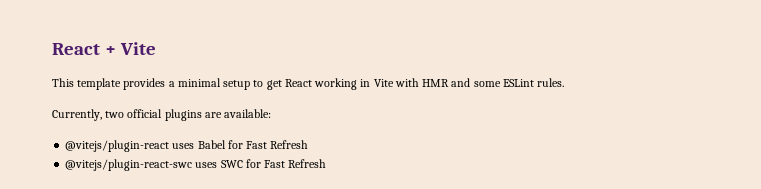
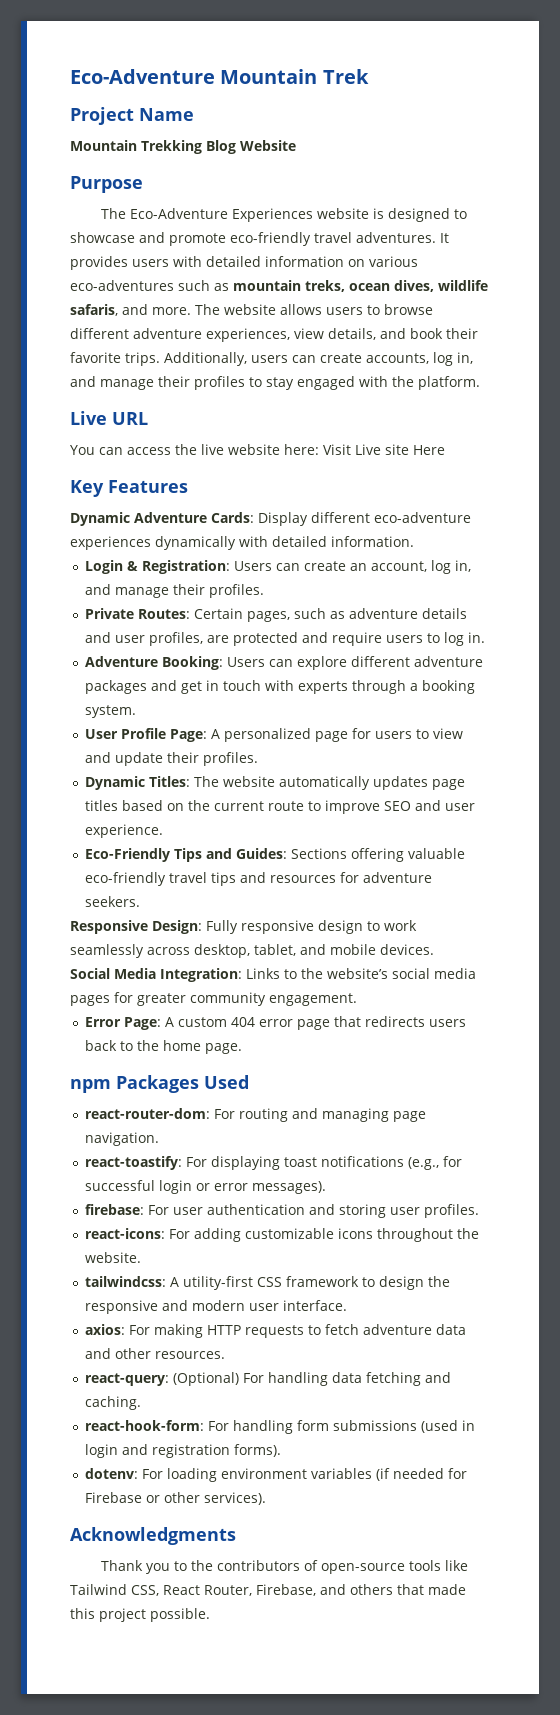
- React + Vite
- This template provides a minimal setup to get React working in Vite with HMR and some ESLint rules.
- Currently, two official plugins are available:
- @vitejs/plugin-react uses Babel for Fast Refresh
- @vitejs/plugin-react-swc uses SWC for Fast Refresh
+ Eco-Adventure Mountain Trek
+ Project Name
+ Mountain Trekking Blog Website
+ Purpose
+ The Eco-Adventure Experiences website is designed to showcase and promote eco-friendly travel adventures. It provides users with detailed information on various eco-adventures such as mountain treks, ocean dives, wildlife safaris, and more. The website allows users to browse different adventure experiences, view details, and book their favorite trips. Additionally, users can create accounts, log in, and manage their profiles to stay engaged with the platform.
+ Live URL
+ You can access the live website here: Visit Live site Here
+ Key Features
+ Dynamic Adventure Cards: Display different eco-adventure experiences dynamically with detailed information.
+ Login & Registration: Users can create an account, log in, and manage their profiles.
+ Private Routes: Certain pages, such as adventure details and user profiles, are protected and require users to log in.
+ Adventure Booking: Users can explore different adventure packages and get in touch with experts through a booking system.
+ User Profile Page: A personalized page for users to view and update their profiles.
+ Dynamic Titles: The website automatically updates page titles based on the current route to improve SEO and user experience.
+ Eco-Friendly Tips and Guides: Sections offering valuable eco-friendly travel tips and resources for adventure seekers.
+ Responsive Design: Fully responsive design to work seamlessly across desktop, tablet, and mobile devices.
+ Social Media Integration: Links to the website’s social media pages for greater community engagement.
+ Error Page: A custom 404 error page that redirects users back to the home page.
+ npm Packages Used
+ react-router-dom: For routing and managing page navigation.
+ react-toastify: For displaying toast notifications (e.g., for successful login or error messages).
+ firebase: For user authentication and storing user profiles.
+ react-icons: For adding customizable icons throughout the website.
+ tailwindcss: A utility-first CSS framework to design the responsive and modern user interface.
+ axios: For making HTTP requests to fetch adventure data and other resources.
+ react-query: (Optional) For handling data fetching and caching.
+ react-hook-form: For handling form submissions (used in login and registration forms).
+ dotenv: For loading environment variables (if needed for Firebase or other services).
+ Acknowledgments
+ Thank you to the contributors of open-source tools like Tailwind CSS, React Router, Firebase, and others that made this project possible.

